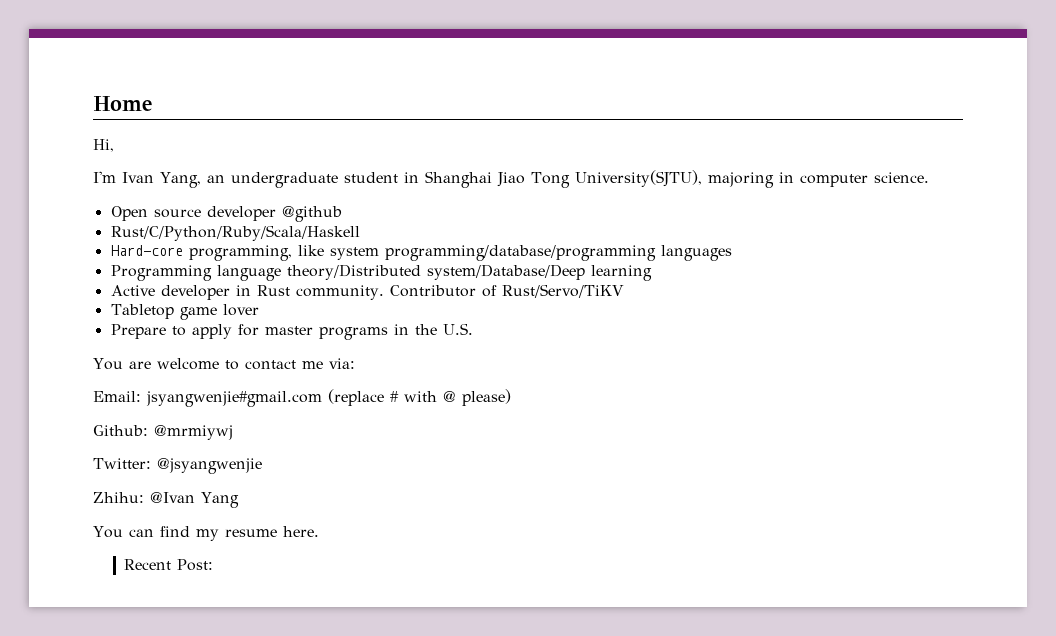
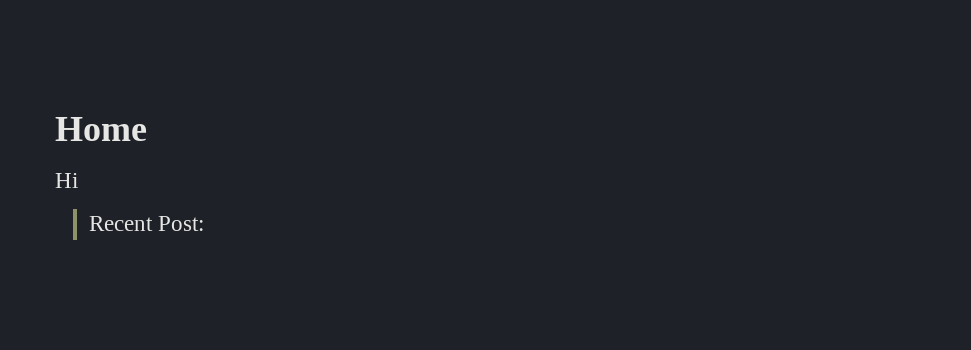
- Hi,
- I'm Ivan Yang, an undergraduate student in Shanghai Jiao Tong University(SJTU), majoring in computer science.
- Open source developer @github
- Rust/C/Python/Ruby/Scala/Haskell
- Hard-core programming, like system programming/database/programming languages
- Programming language theory/Distributed system/Database/Deep learning
- Active developer in Rust community. Contributor of Rust/Servo/TiKV
- Tabletop game lover
- Prepare to apply for master programs in the U.S.
- You are welcome to contact me via:
- Email: jsyangwenjie#gmail.com (replace # with @ please)
- Github: @mrmiywj
- Twitter: @jsyangwenjie
- Zhihu: @Ivan Yang
- You can find my resume here.
+ Hi

